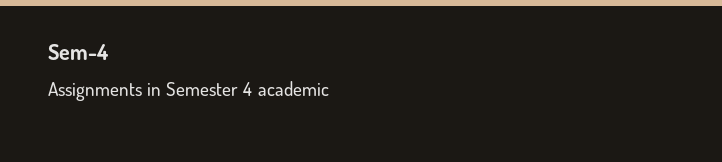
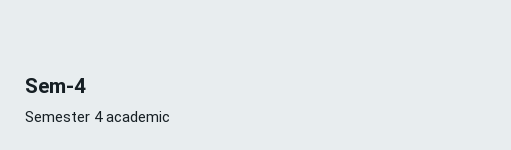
- Assignments in Semester 4 academic
+ Semester 4 academic

